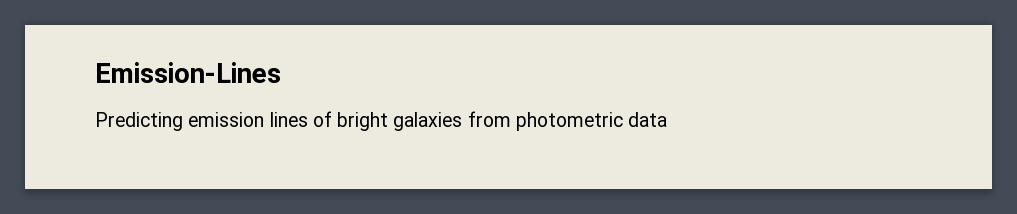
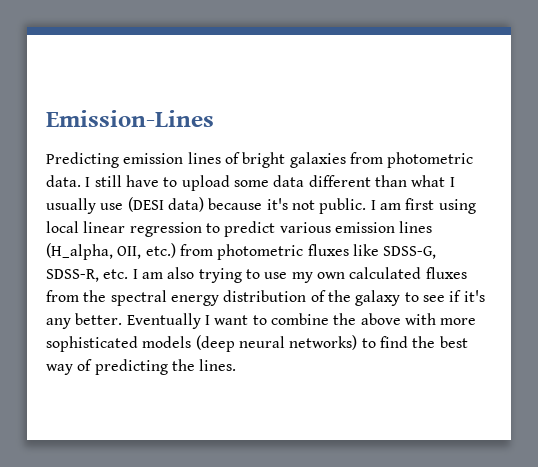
- Predicting emission lines of bright galaxies from photometric data
+ Predicting emission lines of bright galaxies from photometric data. I still have to upload some data different than what I usually use (DESI data) because it's not public. I am first using local linear regression to predict various emission lines (H_alpha, OII, etc.) from photometric fluxes like SDSS-G, SDSS-R, etc. I am also trying to use my own calculated fluxes from the spectral energy distribution of the galaxy to see if it's any better. Eventually I want to combine the above with more sophisticated models (deep neural networks) to find the best way of predicting the lines.

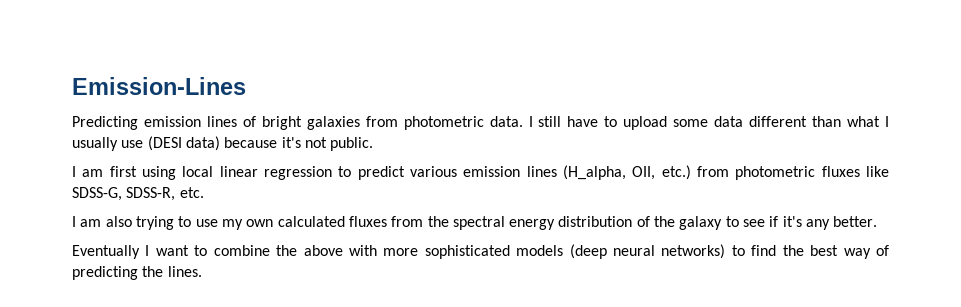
- I still have to upload some data different than what I usually use (DESI data) because it's not public. I am first using local linear regression to predict various emission lines (H_alpha, OII, etc.) from photometric fluxes like SDSS-G, SDSS-R, etc. I am also trying to use my own calculated fluxes from the spectral energy distribution of the galaxy to see if it's any better. Eventually I want to combine the above with more sophisticated models (deep neural networks) to find the best way of predicting the lines.
+ I still have to upload some data different than what I usually use (DESI data) because it's not public.
+ I am first using local linear regression to predict various emission lines (H_alpha, OII, etc.) from photometric fluxes like SDSS-G, SDSS-R, etc.
+ I am also trying to use my own calculated fluxes from the spectral energy distribution of the galaxy to see if it's any better.
+ Eventually I want to combine the above with more sophisticated models (deep neural networks) to find the best way of predicting the lines.

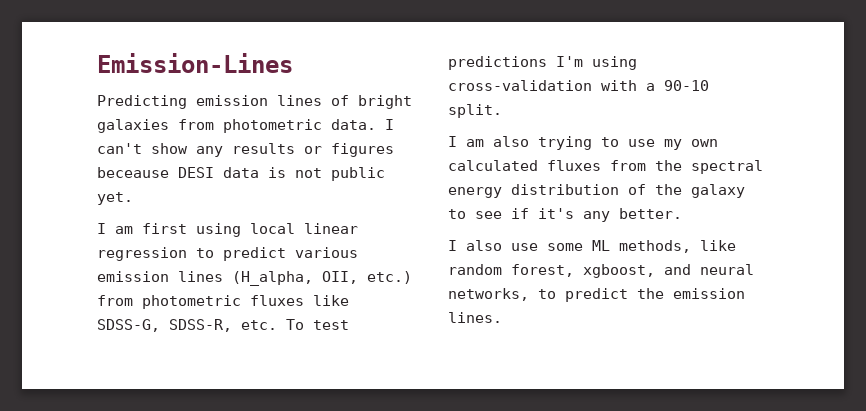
- I still have to upload some data different than what I usually use (DESI data) because it's not public.
+ I can't show any results or figures beceause DESI data is not public yet.
- I am first using local linear regression to predict various emission lines (H_alpha, OII, etc.) from photometric fluxes like SDSS-G, SDSS-R, etc.
+ I am first using local linear regression to predict various emission lines (H_alpha, OII, etc.) from photometric fluxes like SDSS-G, SDSS-R, etc. To test predictions I'm using cross-validation with a 90-10 split.
- Eventually I want to combine the above with more sophisticated models (deep neural networks) to find the best way of predicting the lines.
+ I also use some ML methods, like random forest, xgboost, and neural networks, to predict the emission lines.

